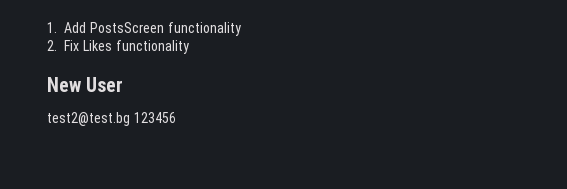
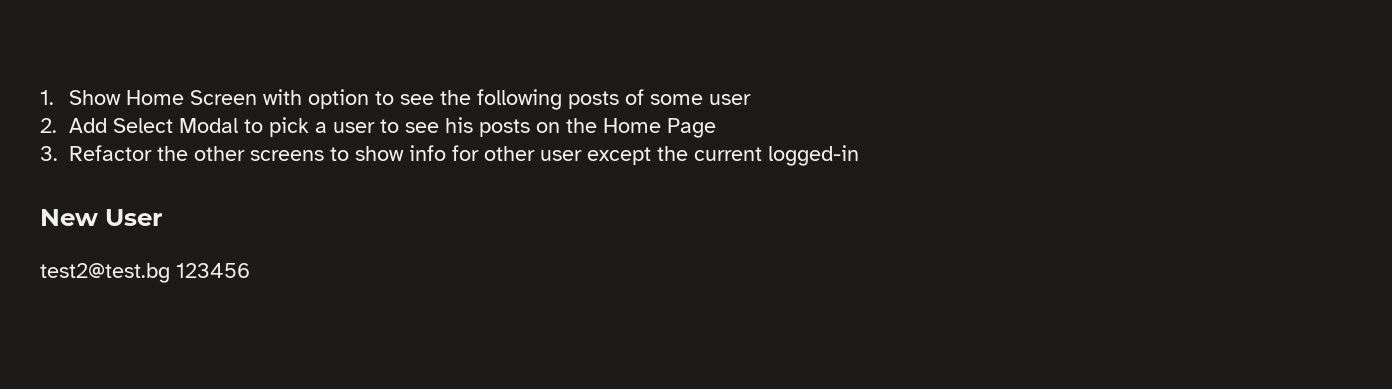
- 1. Add PostsScreen functionality
- 2. Fix Likes functionality
+ 1. Show Home Screen with option to see the following posts of some user
+ 2. Add Select Modal to pick a user to see his posts on the Home Page
+ 3. Refactor the other screens to show info for other user except the current logged-in

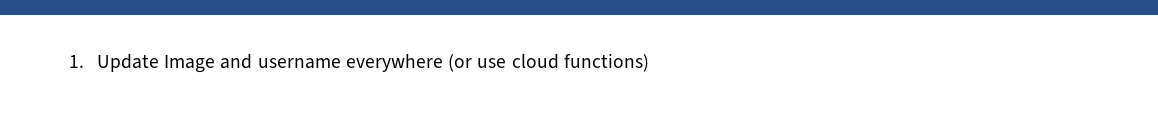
- 1. Show Home Screen with option to see the following posts of some user
- 2. Add Select Modal to pick a user to see his posts on the Home Page
- 3. Refactor the other screens to show info for other user except the current logged-in
- New User
- test2@test.bg 123456
+ 1. Update Image and username everywhere (or use cloud functions)

